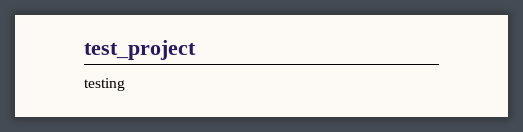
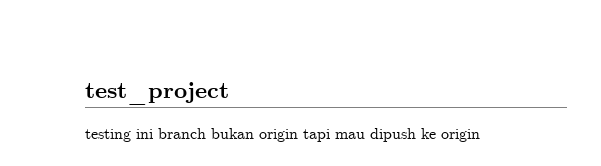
- testing
+ testing ini branch bukan origin tapi mau dipush ke origin

